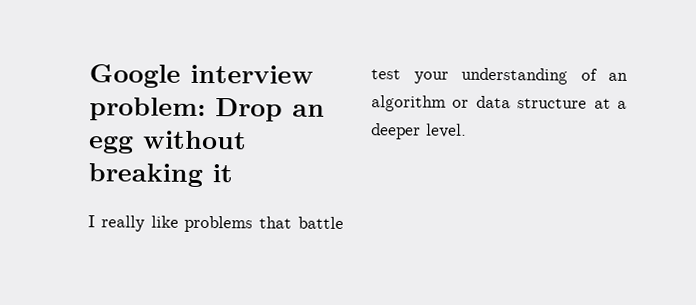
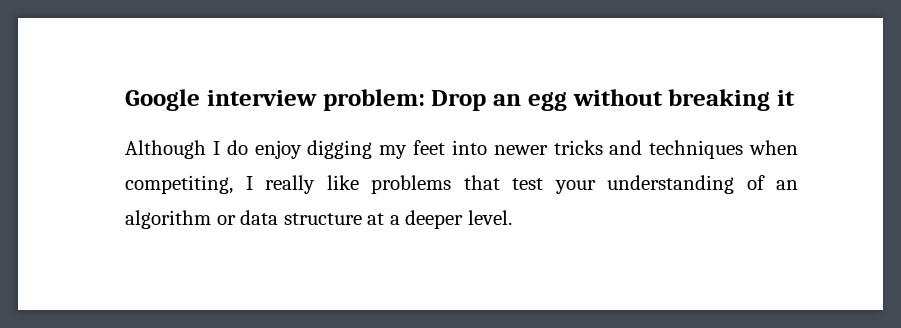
- I really like problems that battle test your understanding of an algorithm or data structure at a deeper level.
+ Although I do enjoy digging my feet into newer tricks and techniques when competiting, I really like problems that test your understanding of an algorithm or data structure at a deeper level.

